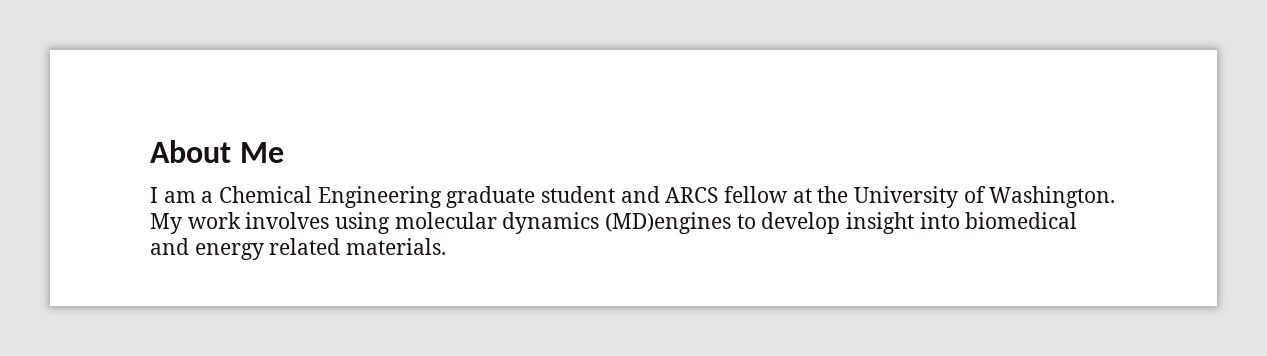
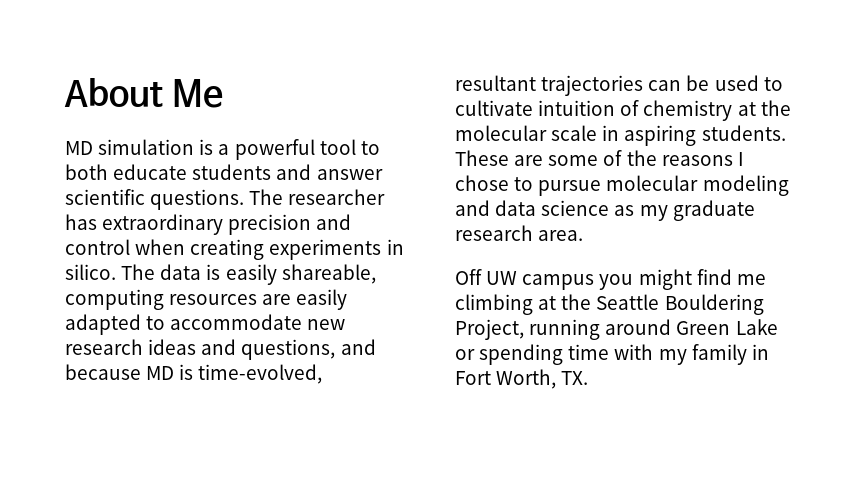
- I am a Chemical Engineering graduate student and ARCS fellow at the University of Washington. My work involves using molecular dynamics (MD)engines to develop insight into biomedical and energy related materials.
+ MD simulation is a powerful tool to both educate students and answer scientific questions. The researcher has extraordinary precision and control when creating experiments in silico. The data is easily shareable, computing resources are easily adapted to accommodate new research ideas and questions, and because MD is time-evolved, resultant trajectories can be used to cultivate intuition of chemistry at the molecular scale in aspiring students. These are some of the reasons I chose to pursue molecular modeling and data science as my graduate research area.
+ Off UW campus you might find me climbing at the Seattle Bouldering Project, running around Green Lake or spending time with my family in Fort Worth, TX.

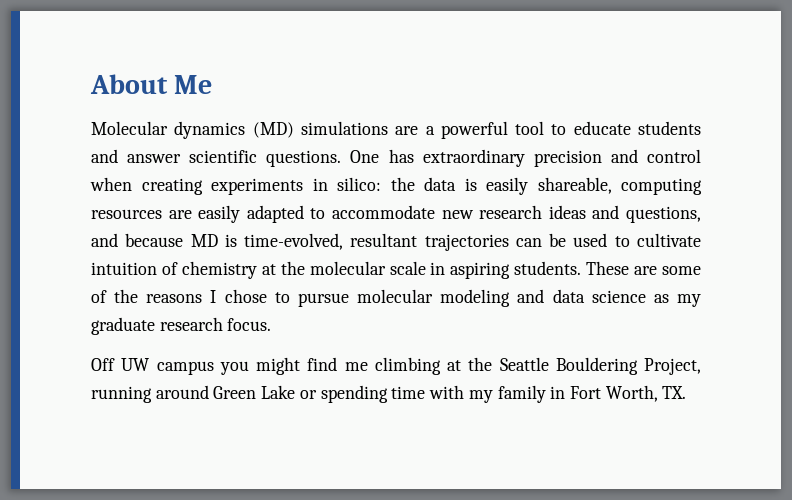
- MD simulation is a powerful tool to both educate students and answer scientific questions.
+ Molecular dynamics (MD) simulations are a powerful tool to educate students and answer scientific questions.
- The researcher has extraordinary precision and control when creating experiments in silico. The data is easily shareable, computing resources are easily adapted to accommodate new research ideas and questions, and because MD is time-evolved, resultant trajectories can be used to cultivate intuition of chemistry at the molecular scale in aspiring students.
+ One has extraordinary precision and control when creating experiments in silico: the data is easily shareable, computing resources are easily adapted to accommodate new research ideas and questions, and because MD is time-evolved, resultant trajectories can be used to cultivate intuition of chemistry at the molecular scale in aspiring students.
- These are some of the reasons I chose to pursue molecular modeling and data science as my graduate research area.
+ These are some of the reasons I chose to pursue molecular modeling and data science as my graduate research focus.

